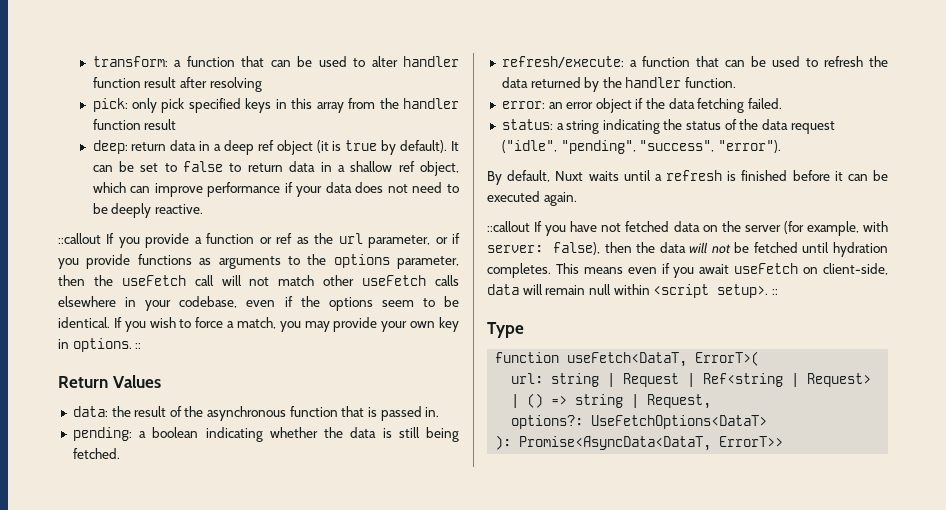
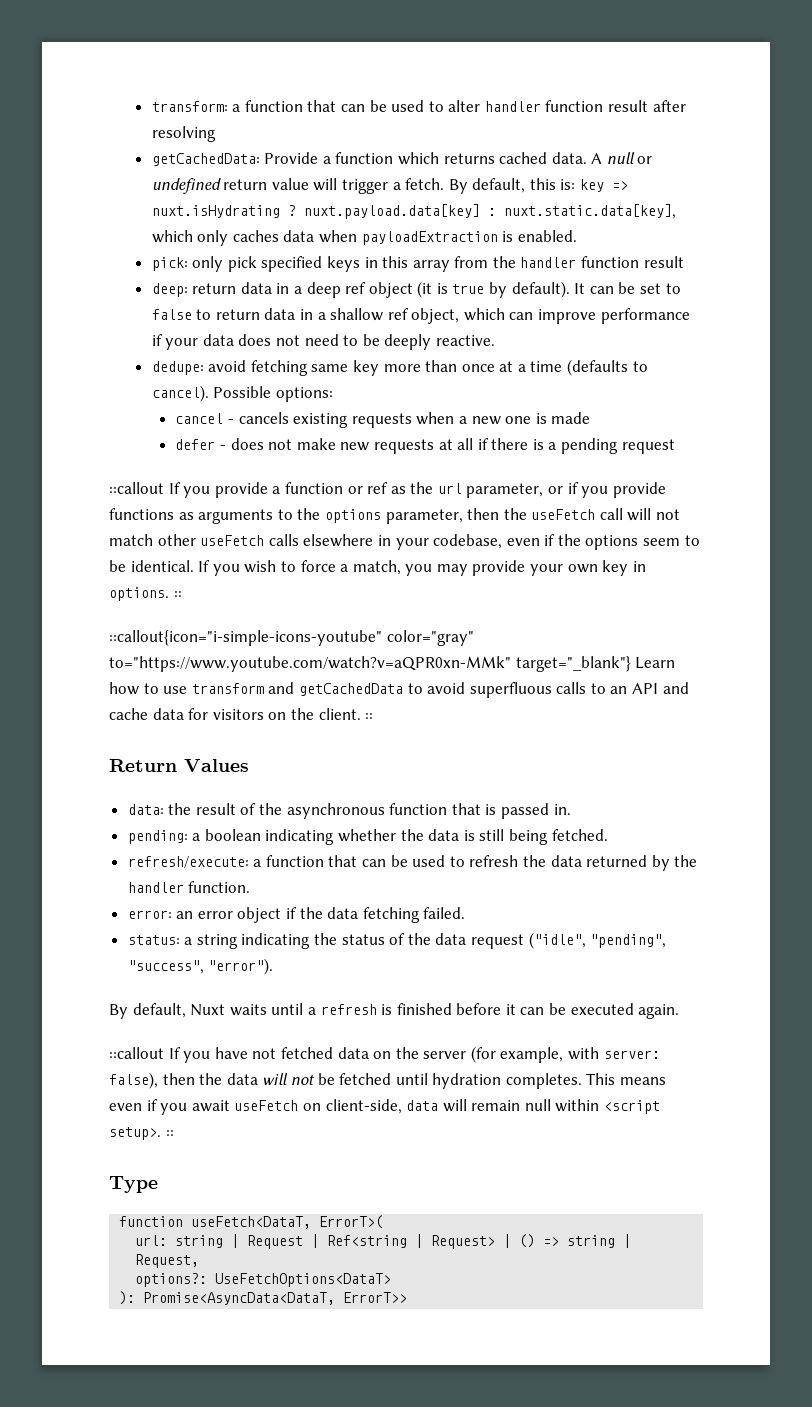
+ getCachedData: Provide a function which returns cached data. A null or undefined return value will trigger a fetch. By default, this is: key => nuxt.isHydrating ? nuxt.payload.data[key] : nuxt.static.data[key], which only caches data when payloadExtraction is enabled.
+ dedupe: avoid fetching same key more than once at a time (defaults to cancel). Possible options:
+ cancel - cancels existing requests when a new one is made
+ defer - does not make new requests at all if there is a pending request
+ ::callout{icon="i-simple-icons-youtube" color="gray" to="https://www.youtube.com/watch?v=aQPR0xn-MMk" target="_blank"} Learn how to use transform and getCachedData to avoid superfluous calls to an API and cache data for visitors on the client. ::

